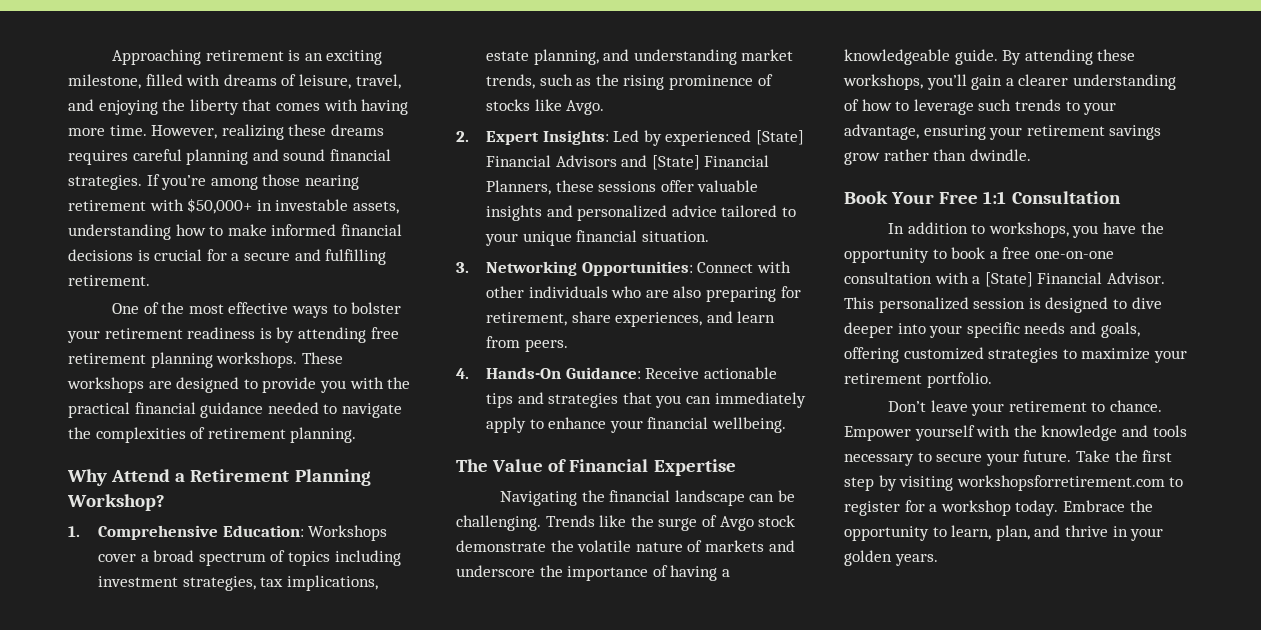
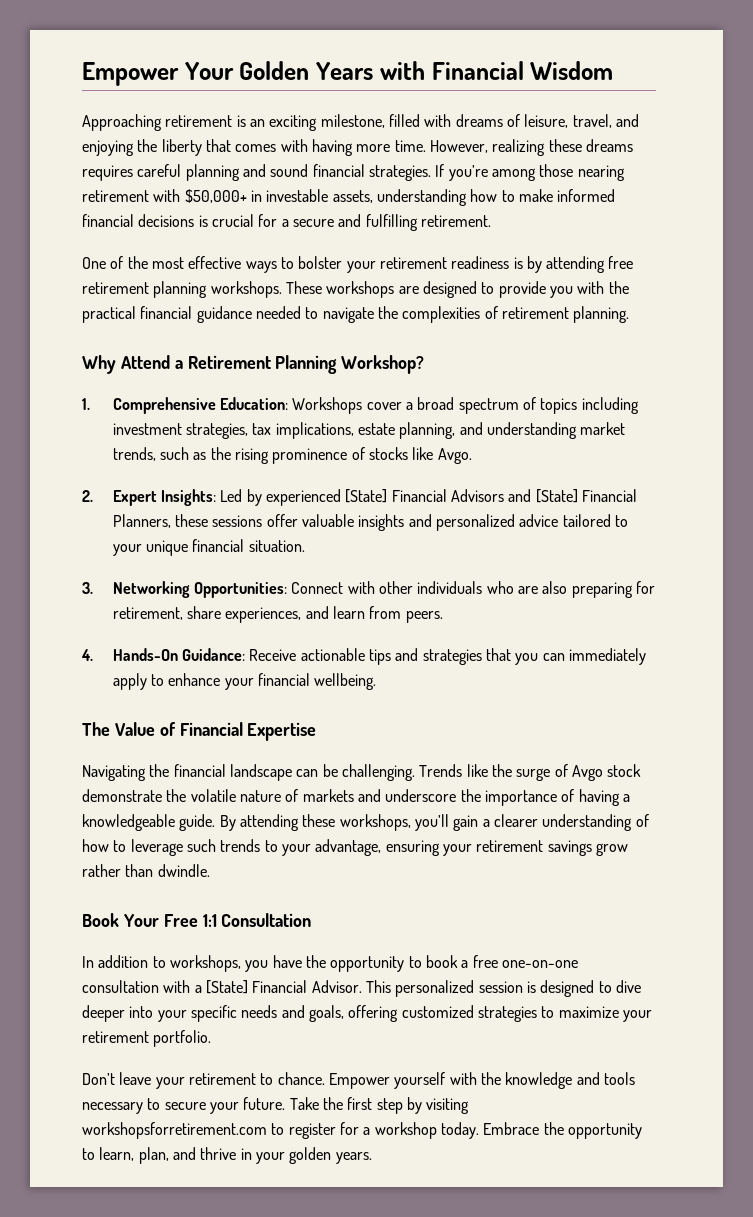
+ Empower Your Golden Years with Financial Wisdom

